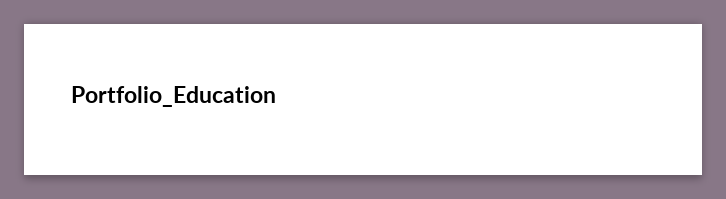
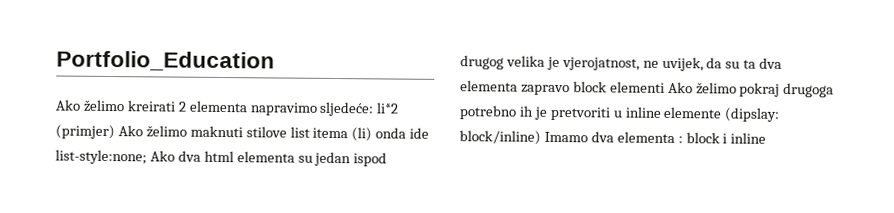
+ Ako želimo kreirati 2 elementa napravimo sljedeće: li*2 (primjer) Ako želimo maknuti stilove list itema (li) onda ide list-style:none; Ako dva html elementa su jedan ispod drugog velika je vjerojatnost, ne uvijek, da su ta dva elementa zapravo block elementi Ako želimo pokraj drugoga potrebno ih je pretvoriti u inline elemente (dipslay: block/inline) Imamo dva elementa : block i inline

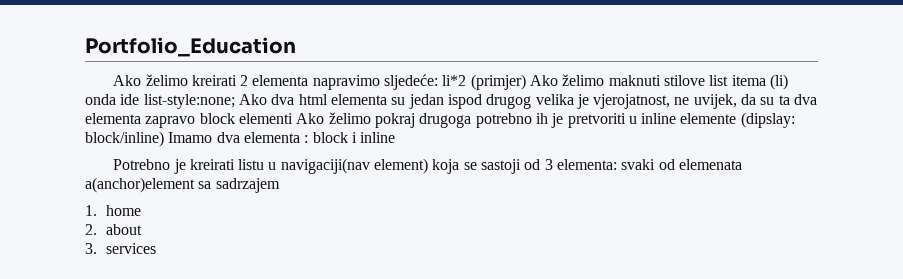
+ Potrebno je kreirati listu u navigaciji(nav element) koja se sastoji od 3 elementa: svaki od elemenata a(anchor)element sa sadrzajem
+ 1. home
+ 2. about
+ 3. services

